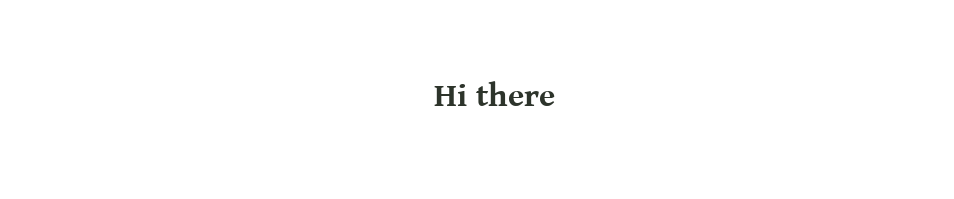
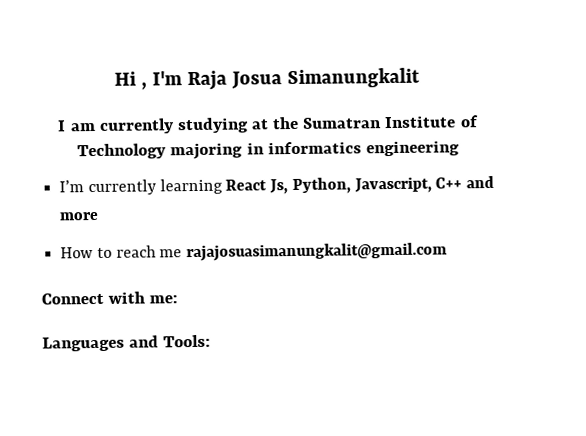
- Hi there
+ Hi , I'm Raja Josua Simanungkalit
+ I am currently studying at the Sumatran Institute of Technology majoring in informatics engineering
+ I’m currently learning React Js, Python, Javascript, C++ and more
+ How to reach me rajajosuasimanungkalit@gmail.com
+ Connect with me:
+ Languages and Tools:

